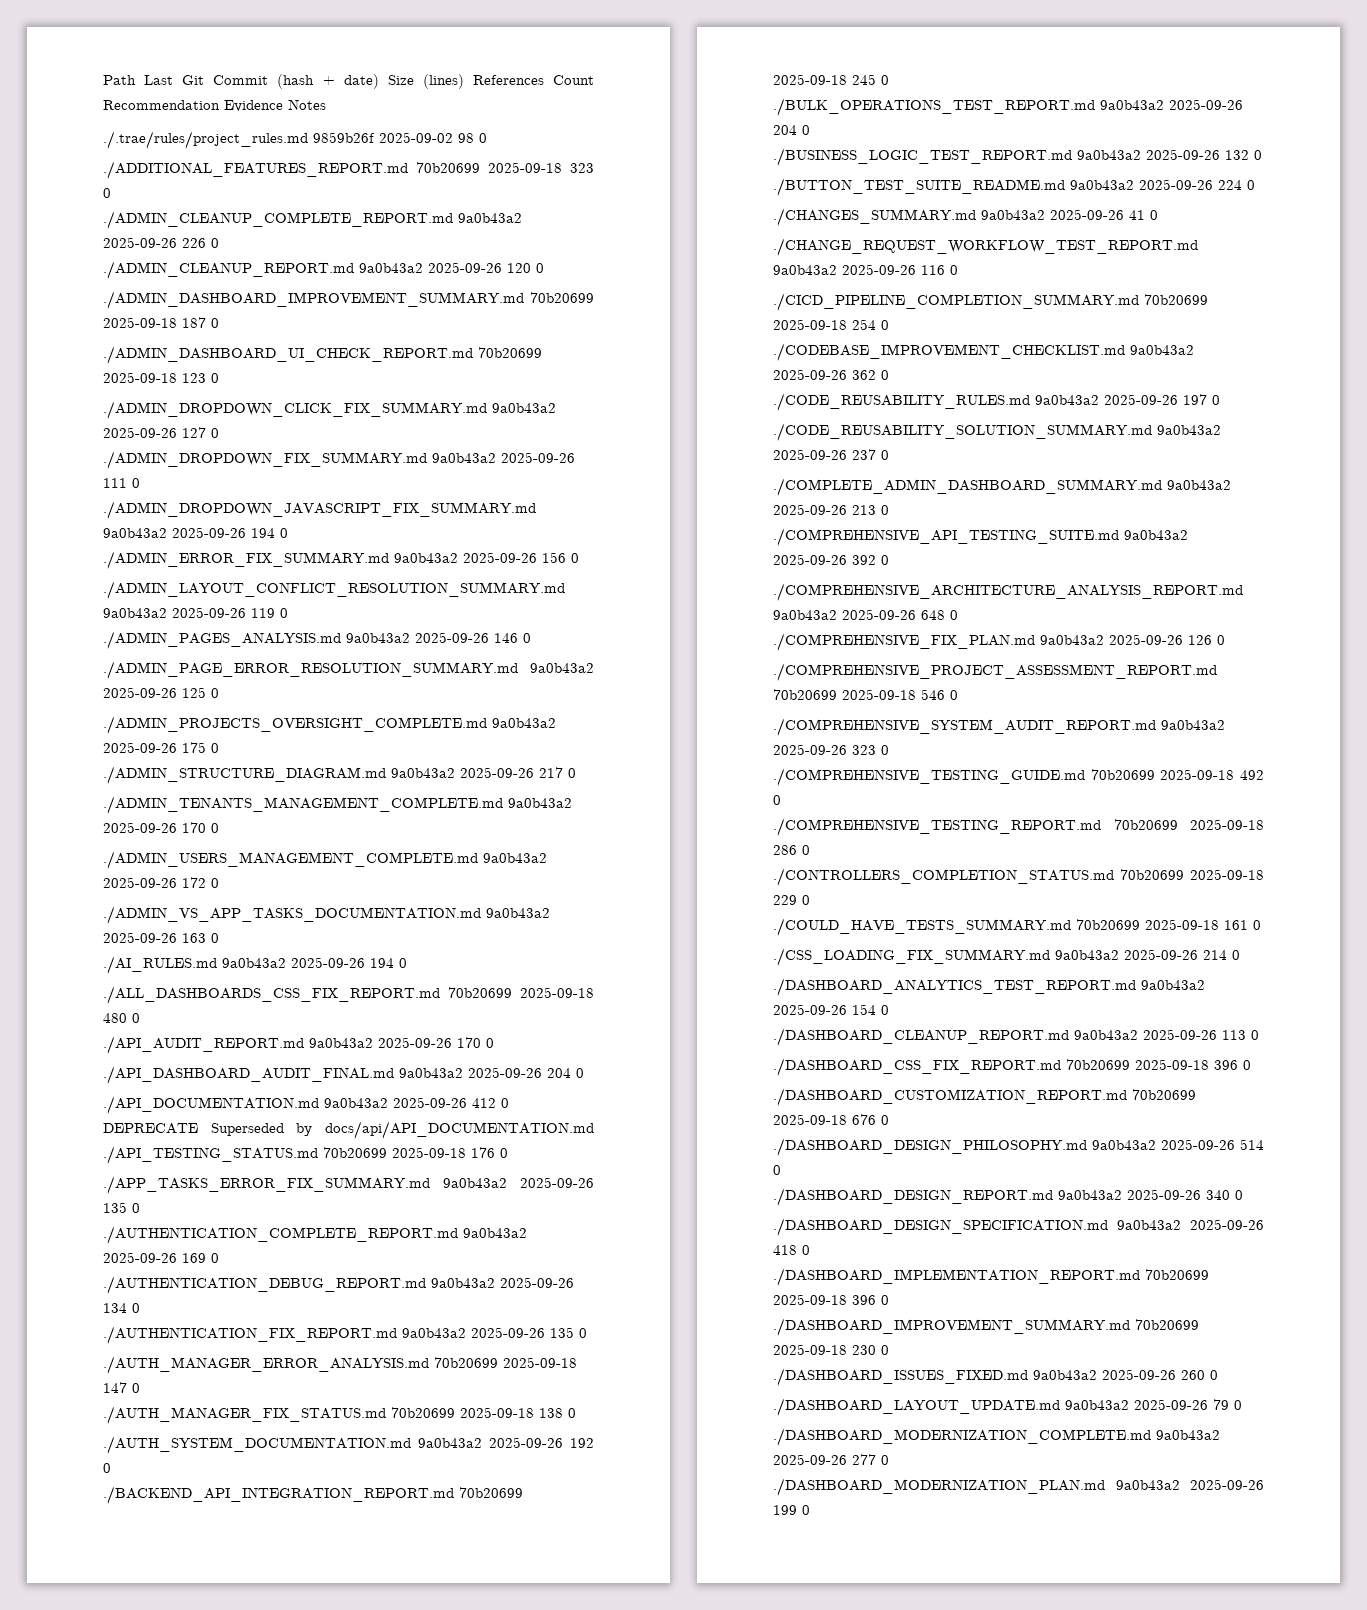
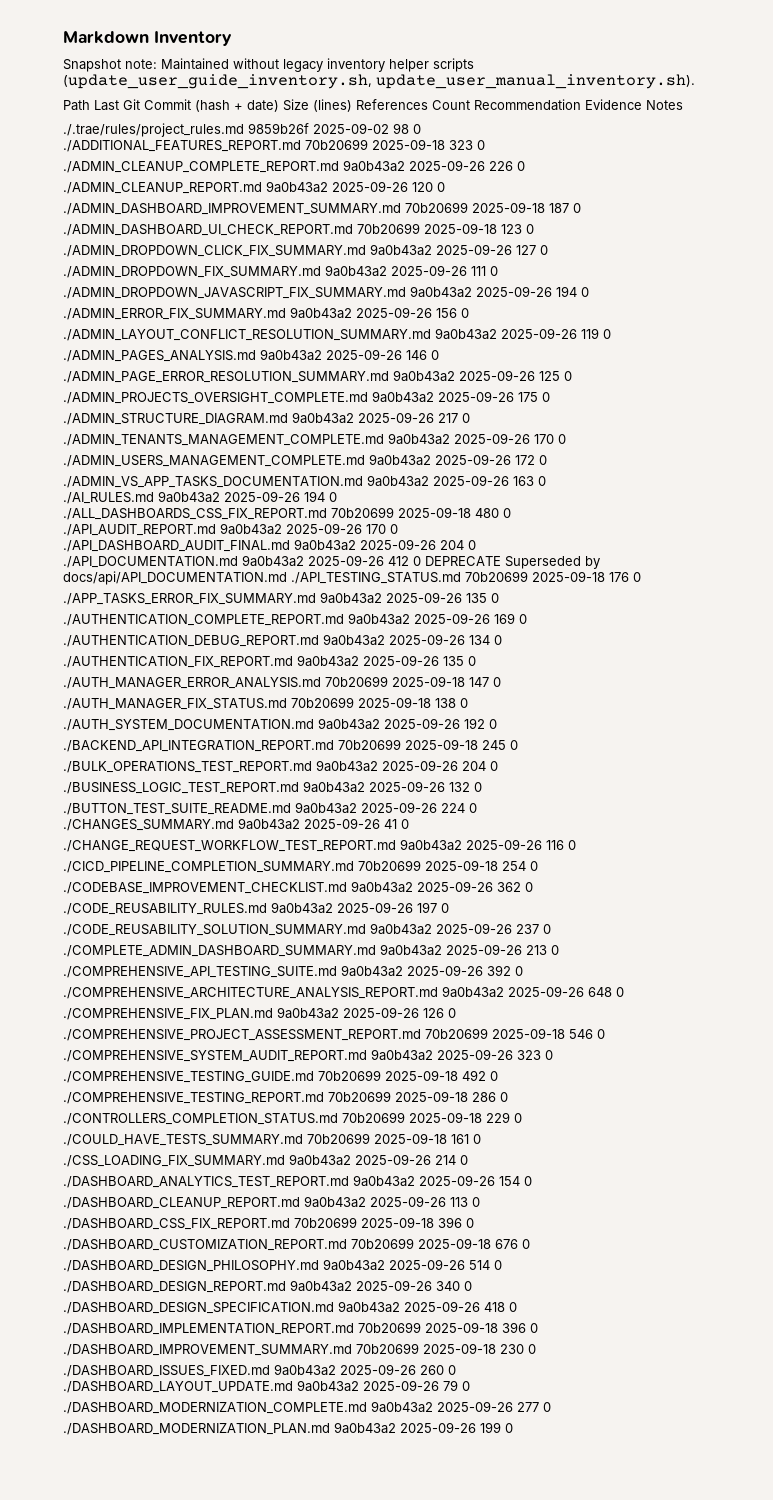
+ Markdown Inventory
+ Snapshot note: Maintained without legacy inventory helper scripts (update_user_guide_inventory.sh, update_user_manual_inventory.sh).

